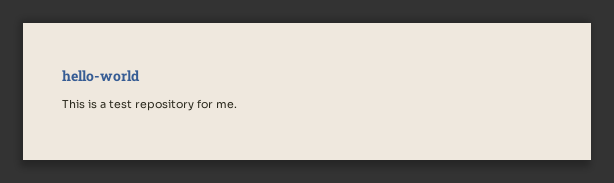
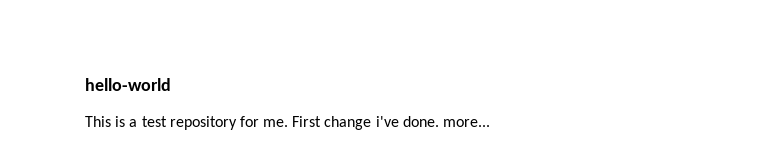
+ First change i've done. more...

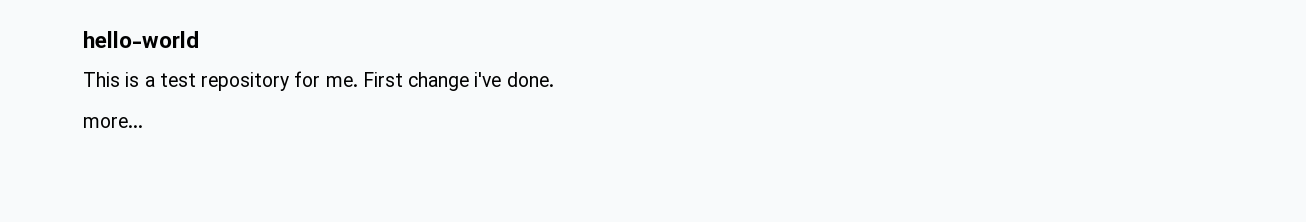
- First change i've done. more...
+ First change i've done.
+ more...

